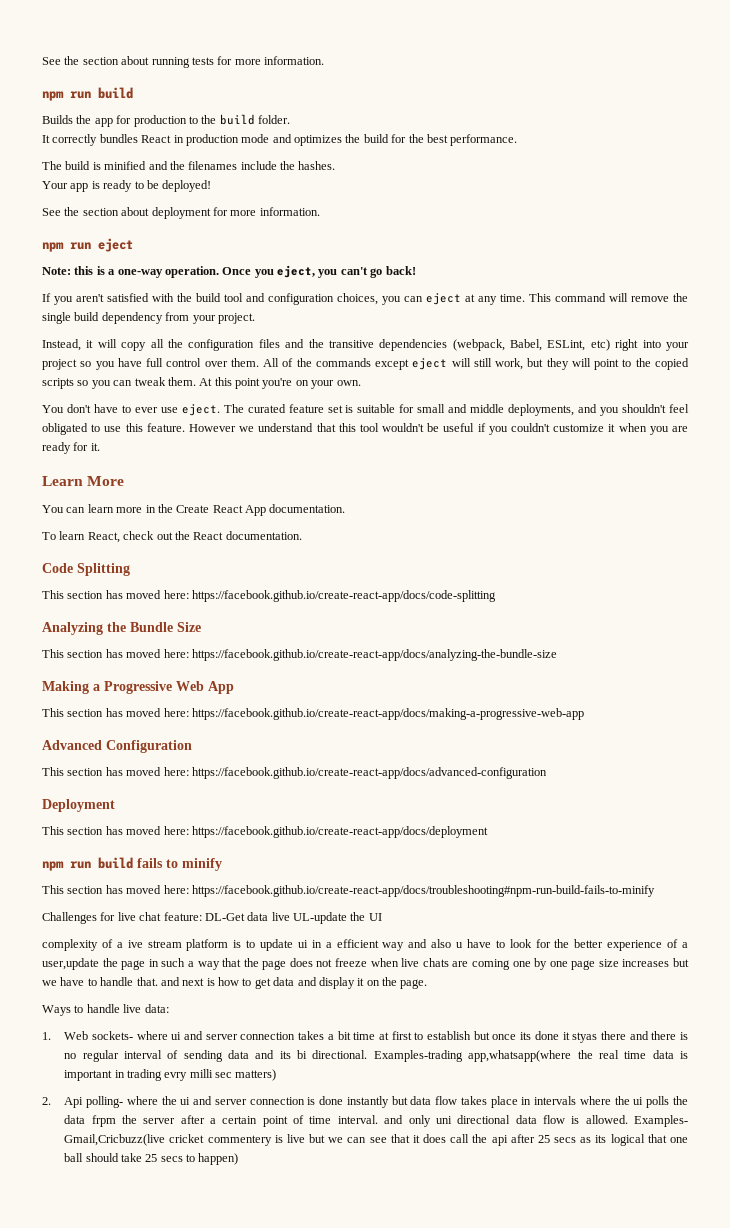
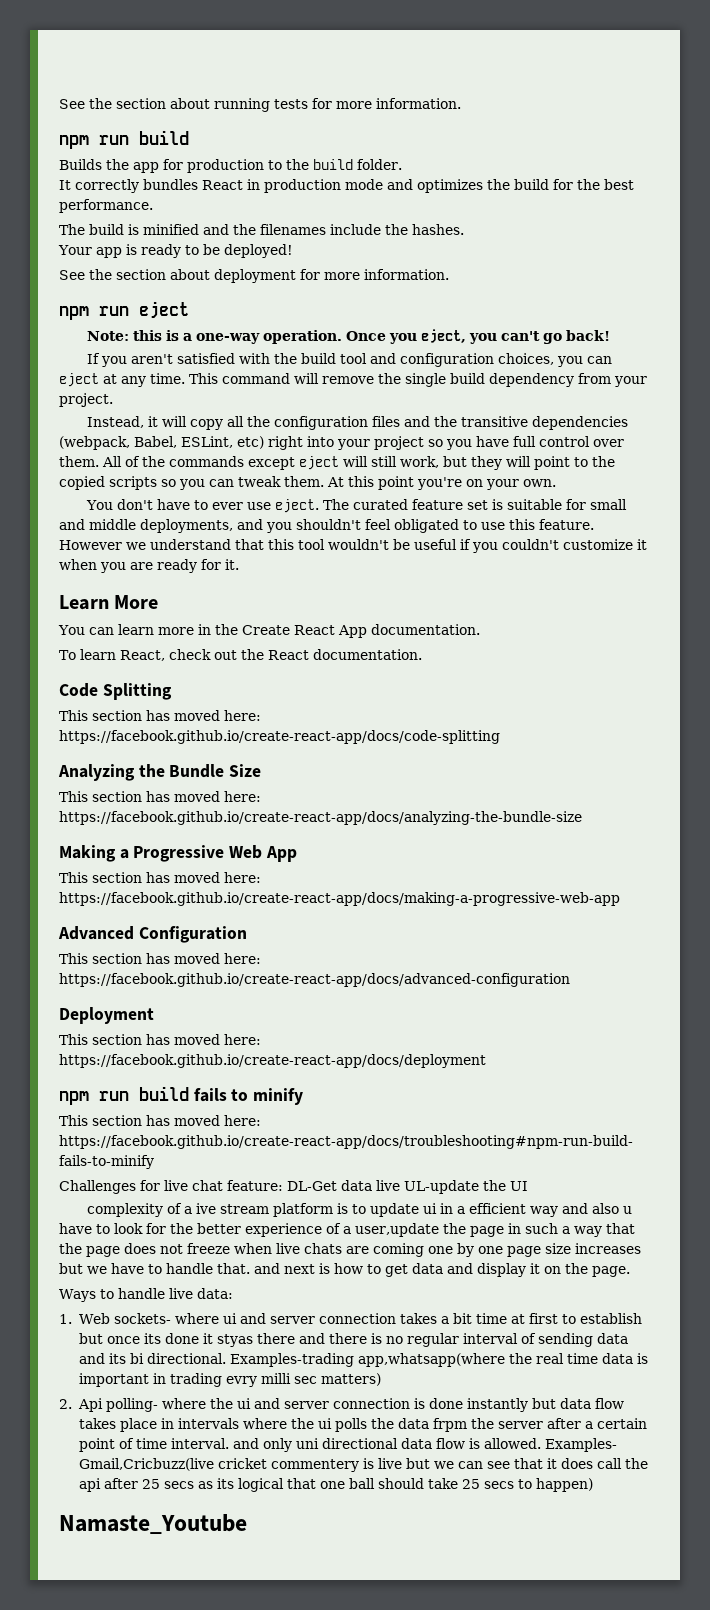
+ Namaste_Youtube

